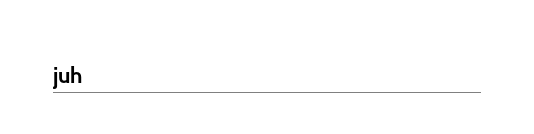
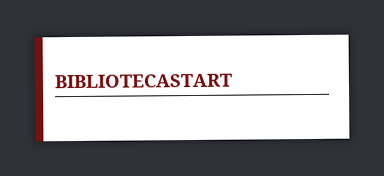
- juh
+ BIBLIOTECASTART

